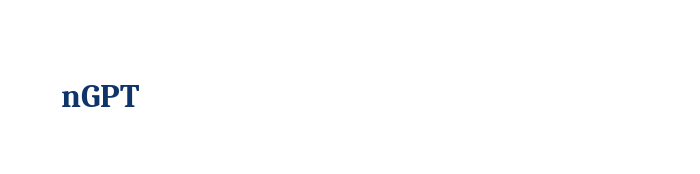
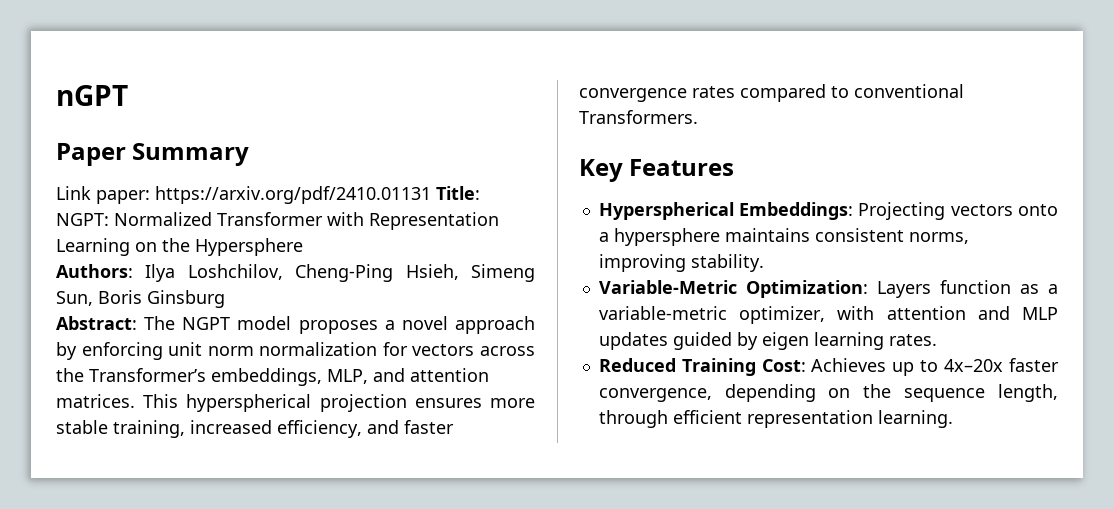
+ Paper Summary
+ Link paper: https://arxiv.org/pdf/2410.01131 Title: NGPT: Normalized Transformer with Representation Learning on the Hypersphere
+ Authors: Ilya Loshchilov, Cheng-Ping Hsieh, Simeng Sun, Boris Ginsburg
+ Abstract: The NGPT model proposes a novel approach by enforcing unit norm normalization for vectors across the Transformer’s embeddings, MLP, and attention matrices. This hyperspherical projection ensures more stable training, increased efficiency, and faster convergence rates compared to conventional Transformers.
+ Key Features
+ Hyperspherical Embeddings: Projecting vectors onto a hypersphere maintains consistent norms, improving stability.
+ Variable-Metric Optimization: Layers function as a variable-metric optimizer, with attention and MLP updates guided by eigen learning rates.
+ Reduced Training Cost: Achieves up to 4x–20x faster convergence, depending on the sequence length, through efficient representation learning.

